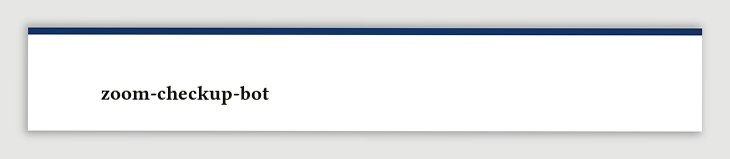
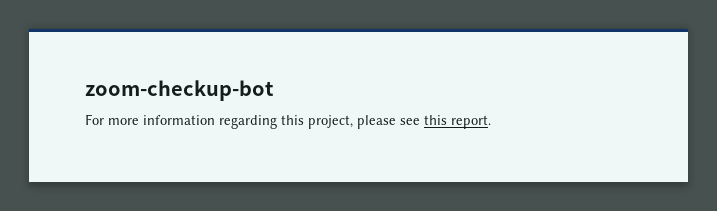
+ For more information regarding this project, please see this report.

